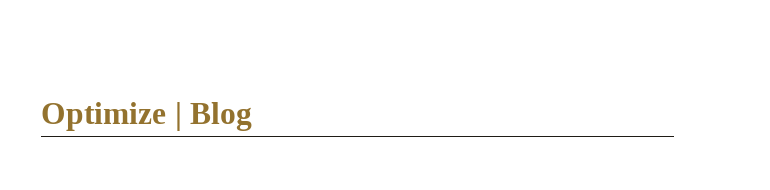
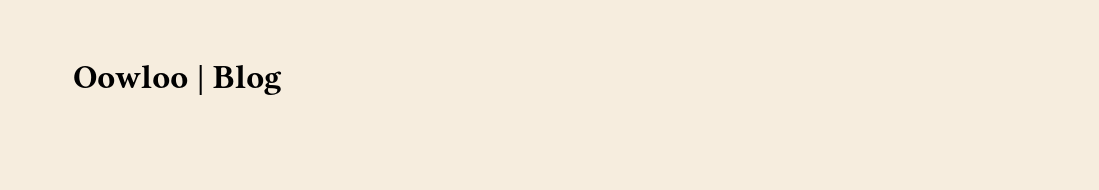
- Optimize | Blog
+ Oowloo | Blog

